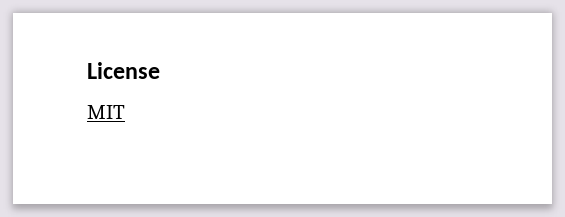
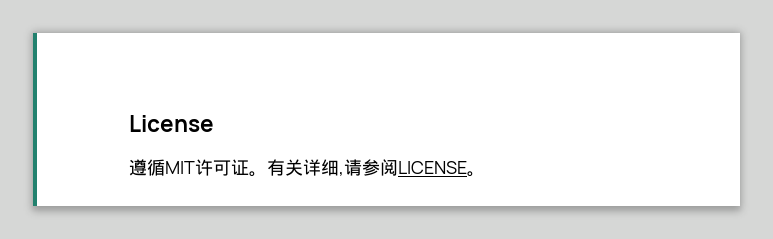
- MIT
+ 遵循MIT许可证。有关详细,请参阅LICENSE。

